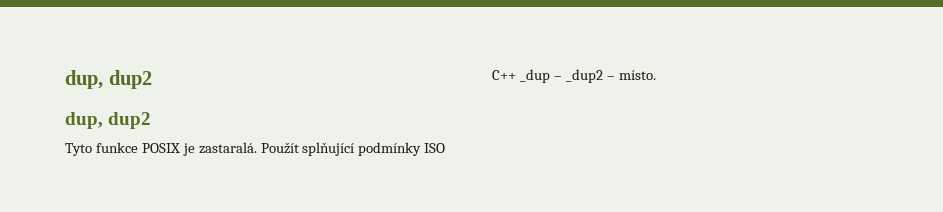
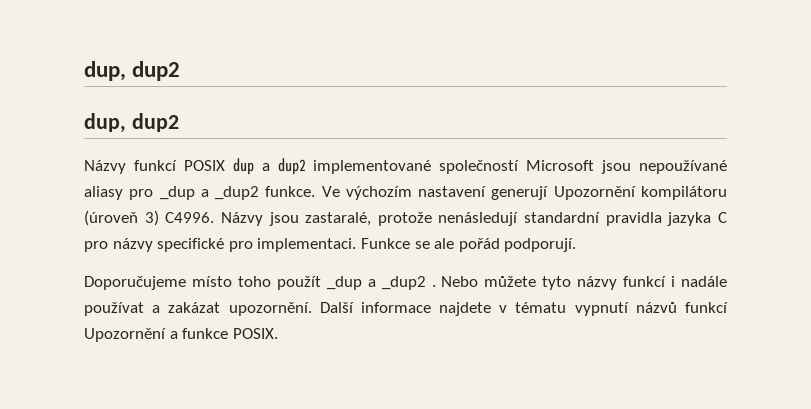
- Tyto funkce POSIX je zastaralá. Použít splňující podmínky ISO C++ _dup – _dup2 – místo.
+ Názvy funkcí POSIX dup a dup2 implementované společností Microsoft jsou nepoužívané aliasy pro _dup a _dup2 funkce. Ve výchozím nastavení generují Upozornění kompilátoru (úroveň 3) C4996. Názvy jsou zastaralé, protože nenásledují standardní pravidla jazyka C pro názvy specifické pro implementaci. Funkce se ale pořád podporují.
+ Doporučujeme místo toho použít _dup a _dup2 . Nebo můžete tyto názvy funkcí i nadále používat a zakázat upozornění. Další informace najdete v tématu vypnutí názvů funkcí Upozornění a funkce POSIX.

